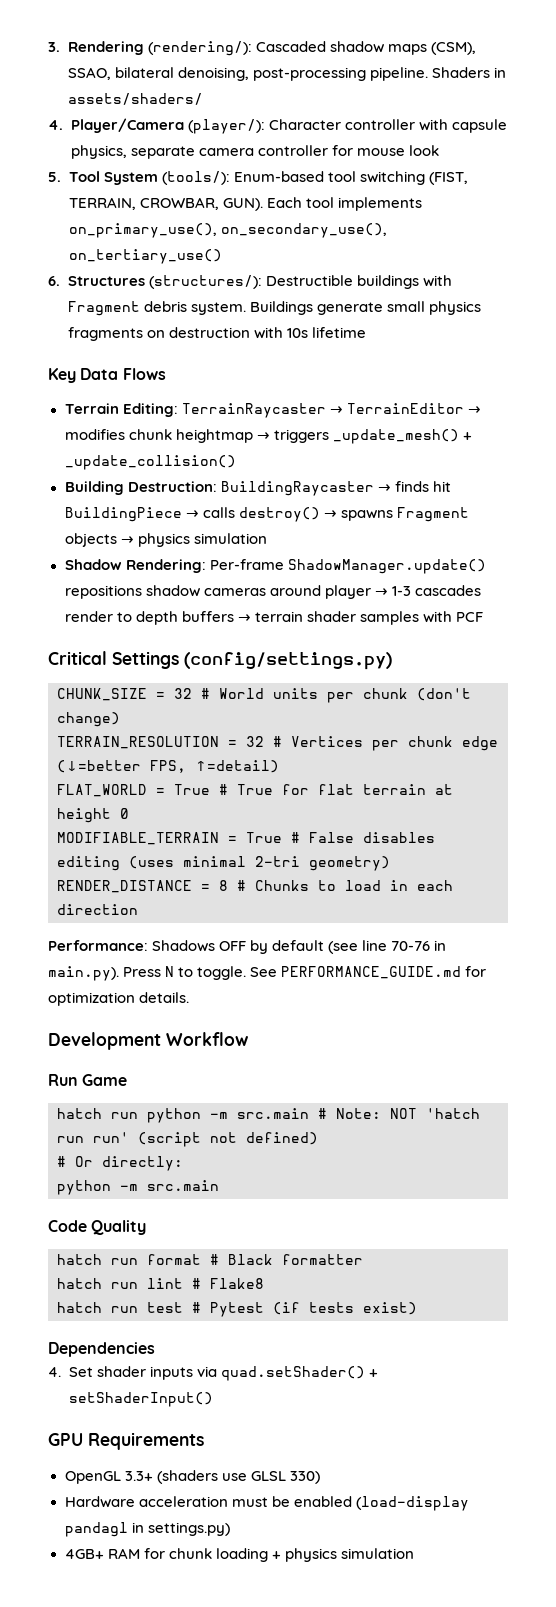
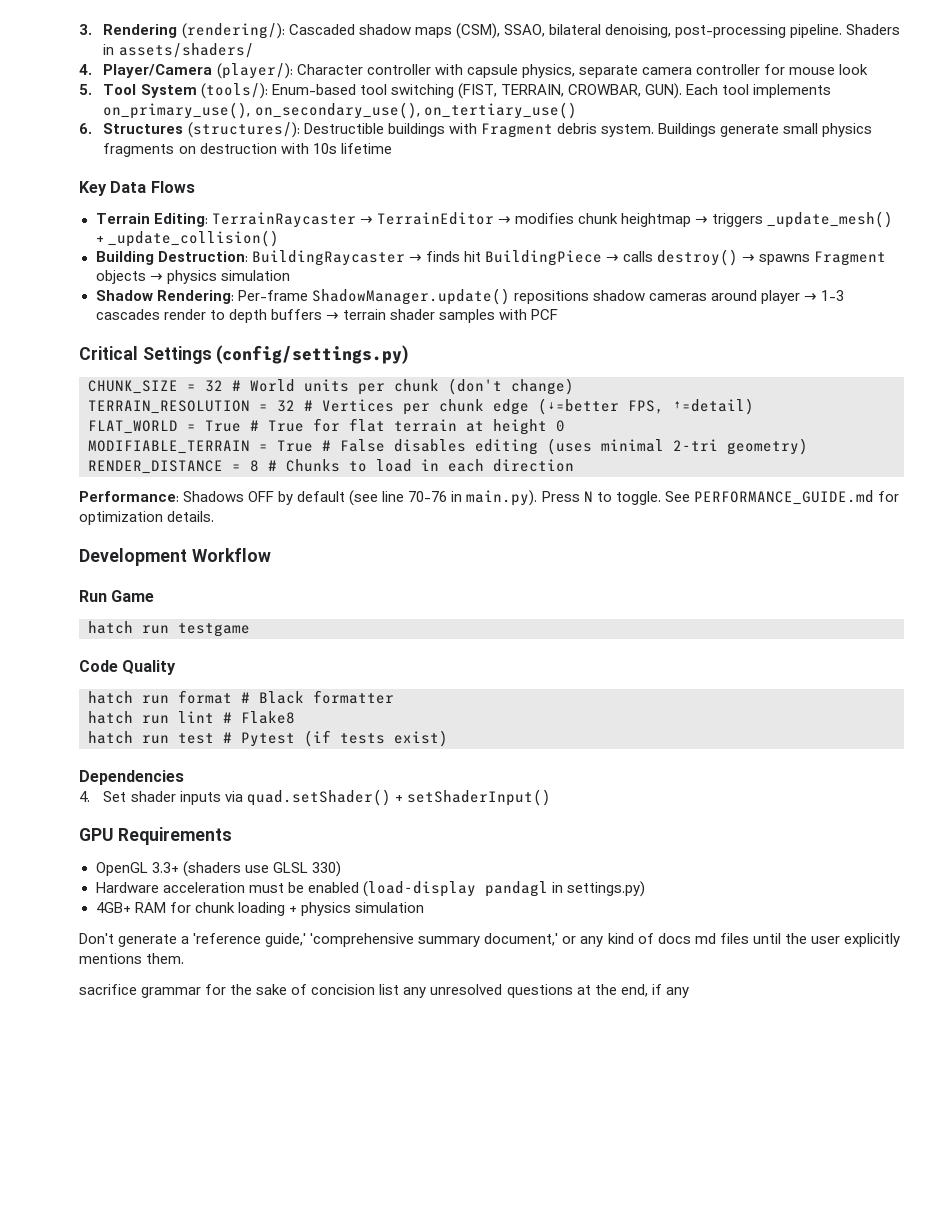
- hatch run python -m src.main # Note: NOT 'hatch run run' (script not defined)
- # Or directly:
- python -m src.main
+ hatch run testgame
+ Don't generate a 'reference guide,' 'comprehensive summary document,' or any kind of docs md files until the user explicitly mentions them.
+ sacrifice grammar for the sake of concision list any unresolved questions at the end, if any

